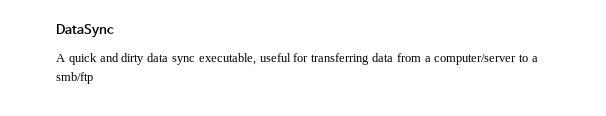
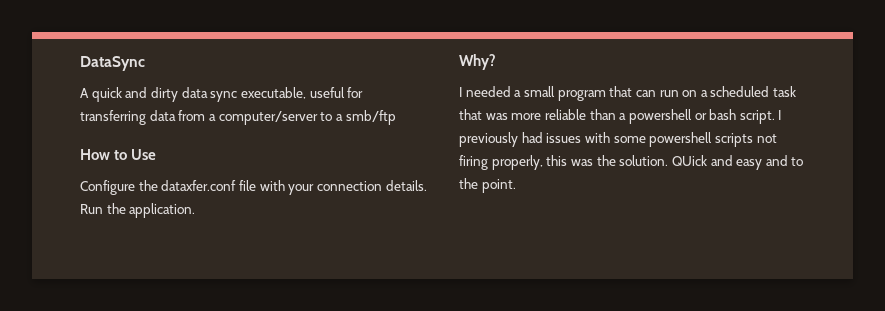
+ How to Use
+ Configure the dataxfer.conf file with your connection details. Run the application.
+ Why?
+ I needed a small program that can run on a scheduled task that was more reliable than a powershell or bash script. I previously had issues with some powershell scripts not firing properly, this was the solution. QUick and easy and to the point.

